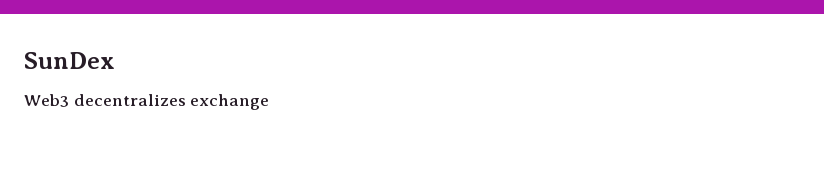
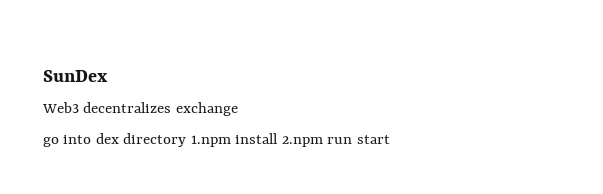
+ go into dex directory 1.npm install 2.npm run start

